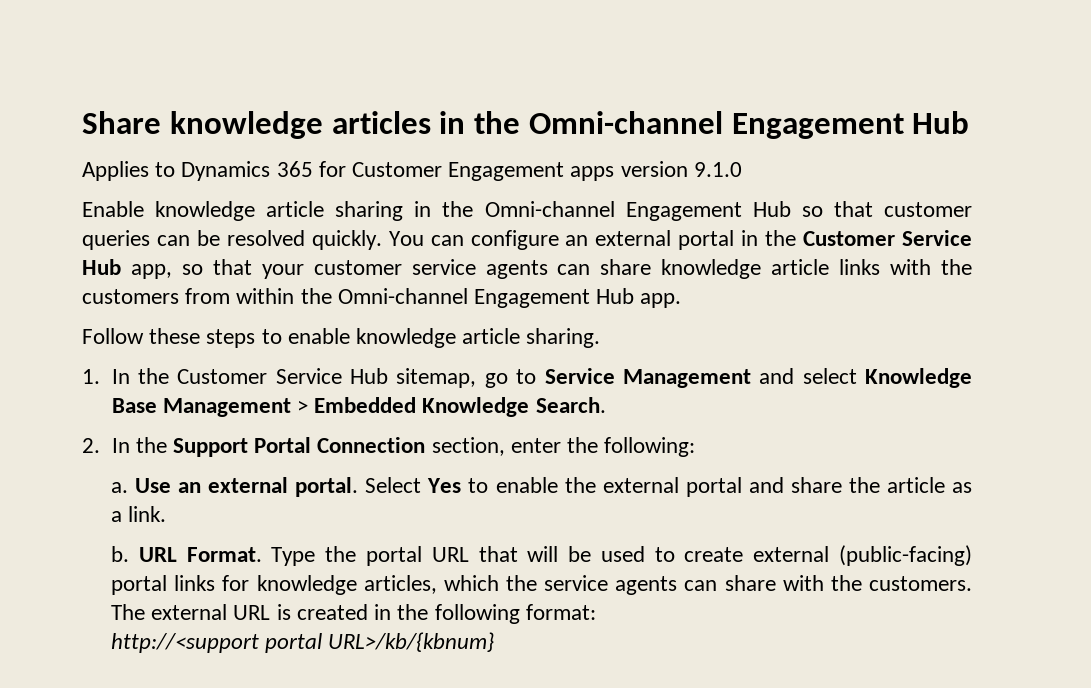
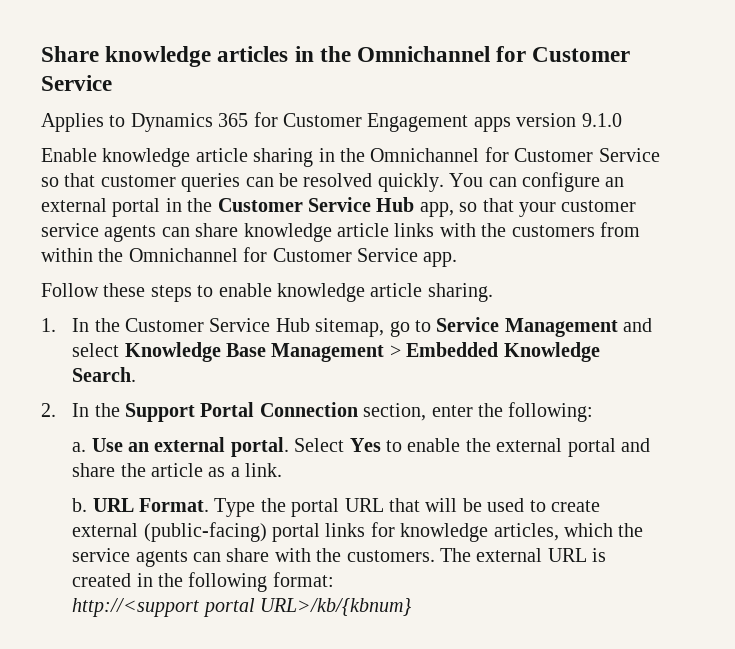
- Share knowledge articles in the Omni-channel Engagement Hub
+ Share knowledge articles in the Omnichannel for Customer Service
- Enable knowledge article sharing in the Omni-channel Engagement Hub so that customer queries can be resolved quickly.
+ Enable knowledge article sharing in the Omnichannel for Customer Service so that customer queries can be resolved quickly.
- You can configure an external portal in the Customer Service Hub app, so that your customer service agents can share knowledge article links with the customers from within the Omni-channel Engagement Hub app.
+ You can configure an external portal in the Customer Service Hub app, so that your customer service agents can share knowledge article links with the customers from within the Omnichannel for Customer Service app.

